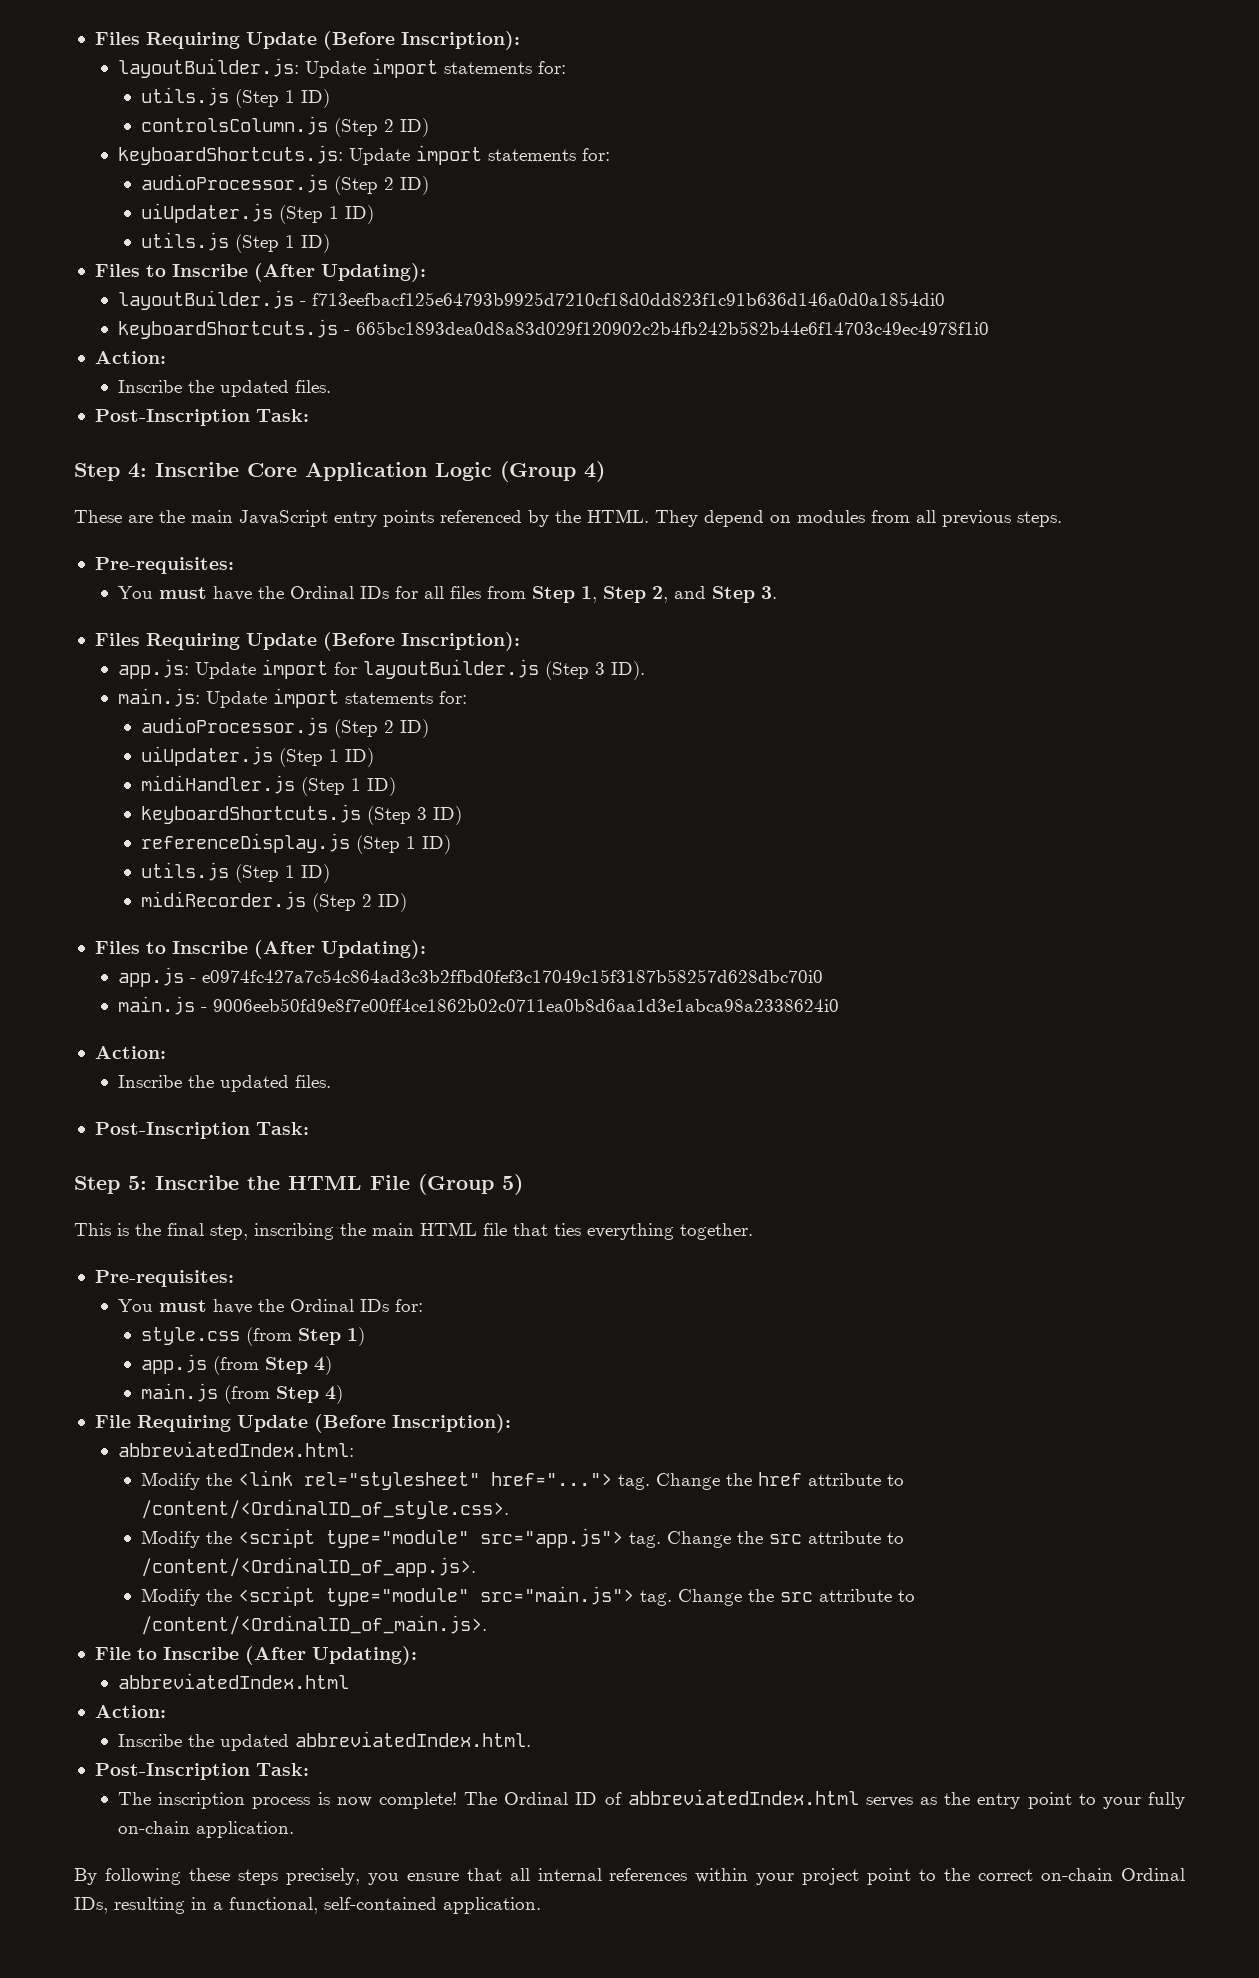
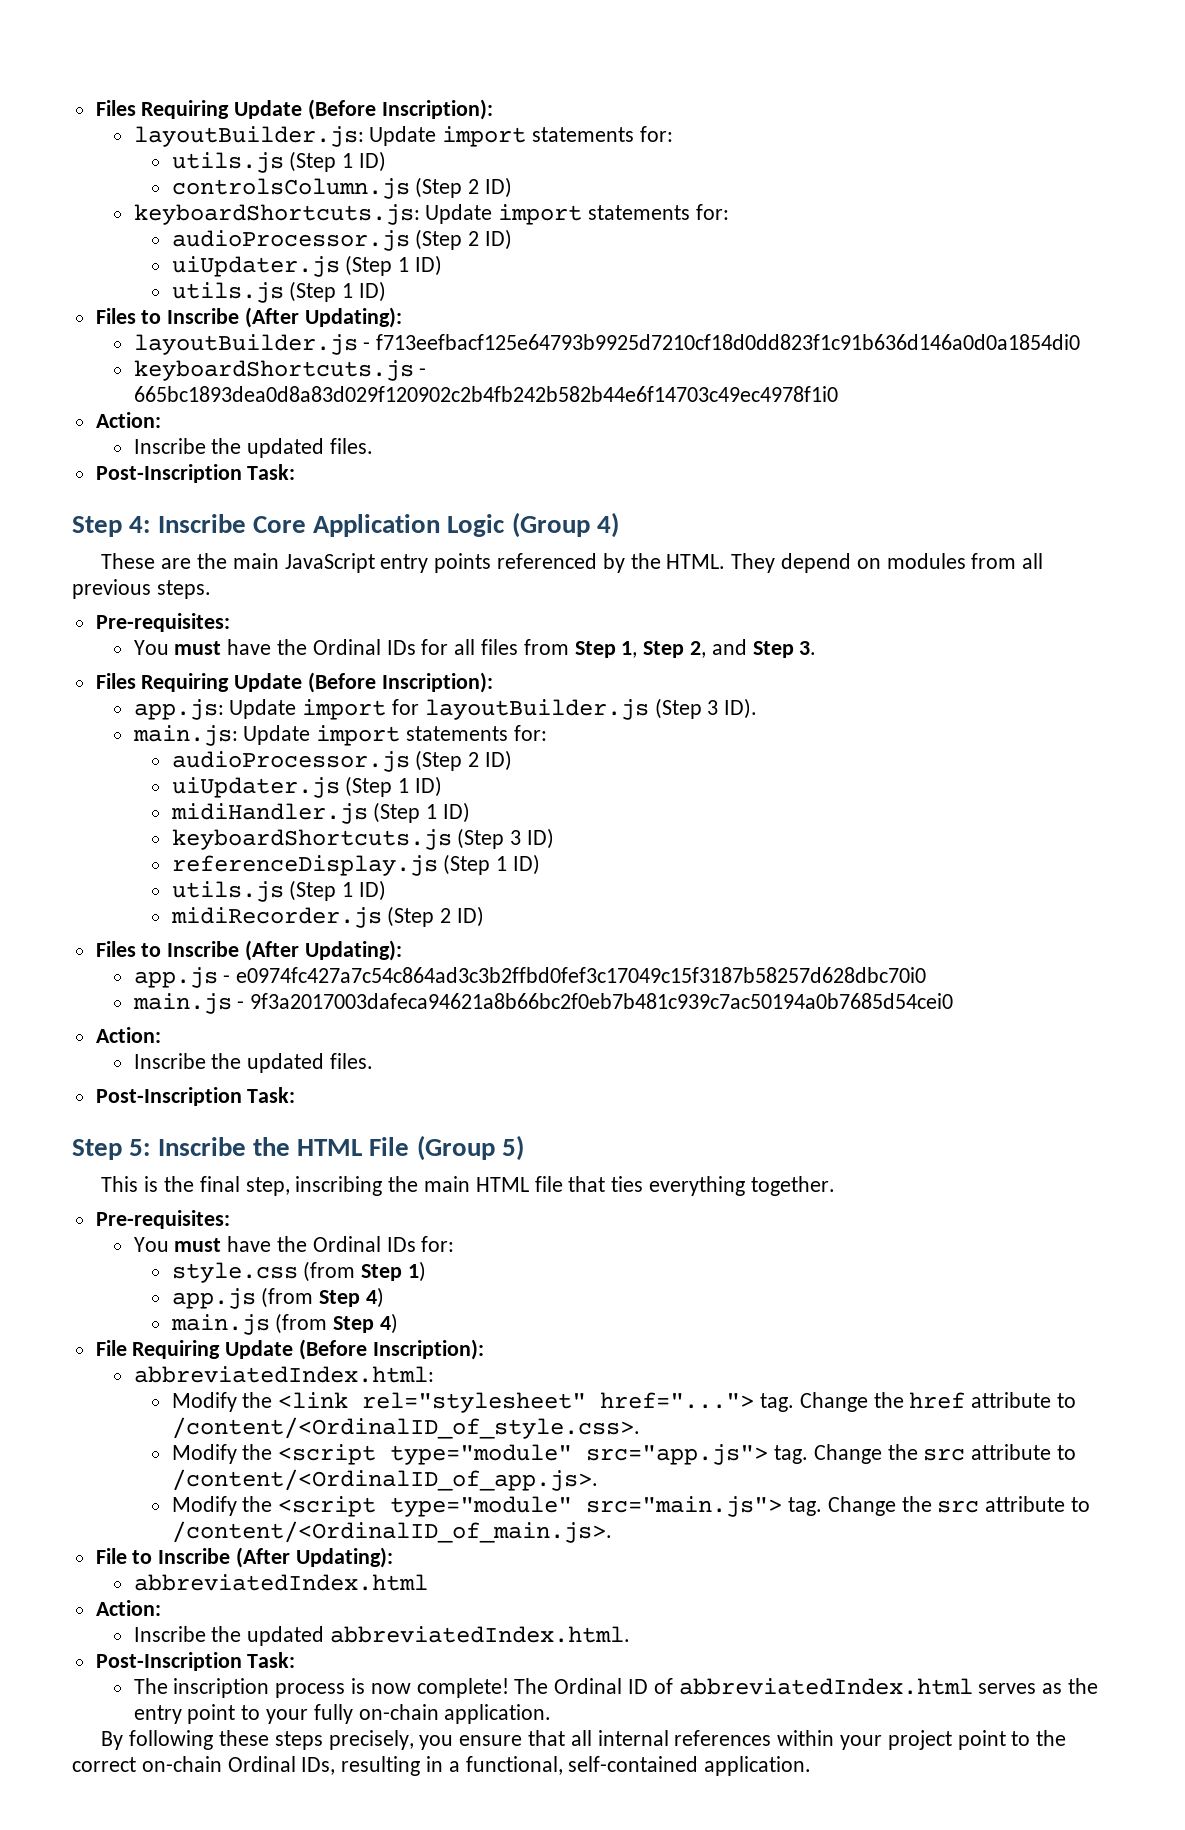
- main.js - 9006eeb50fd9e8f7e00ff4ce1862b02c0711ea0b8d6aa1d3e1abca98a2338624i0
+ main.js - 9f3a2017003dafeca94621a8b66bc2f0eb7b481c939c7ac50194a0b7685d54cei0

